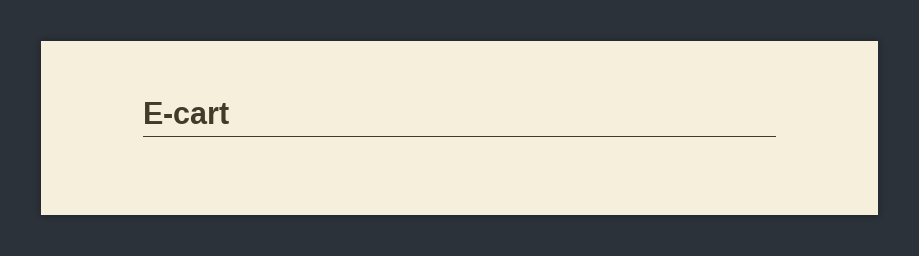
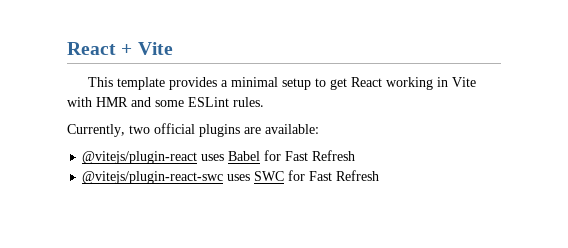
- E-cart
+ React + Vite
+ This template provides a minimal setup to get React working in Vite with HMR and some ESLint rules.
+ Currently, two official plugins are available:
+ @vitejs/plugin-react uses Babel for Fast Refresh
+ @vitejs/plugin-react-swc uses SWC for Fast Refresh

